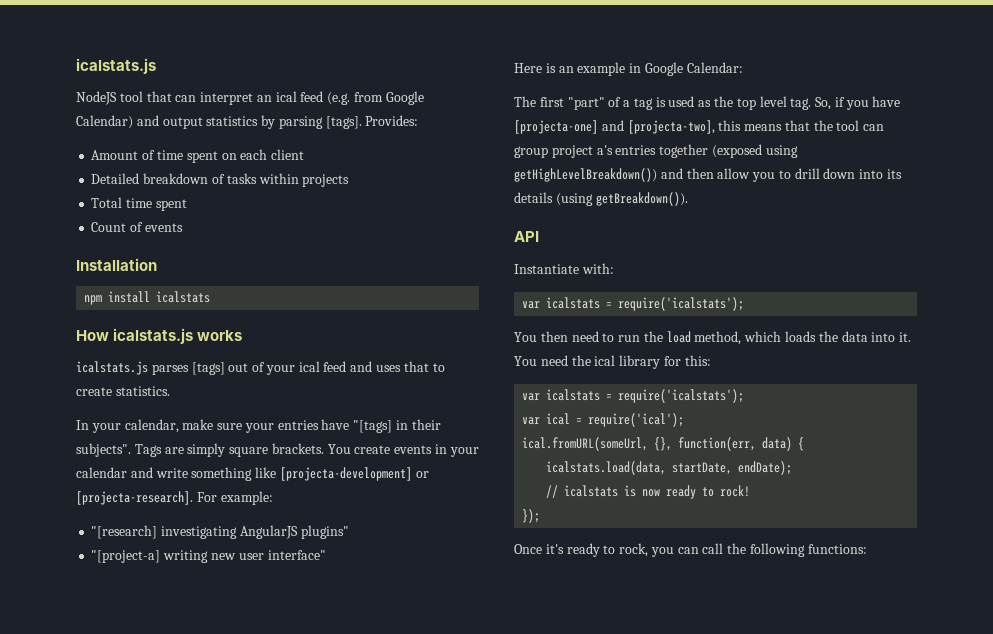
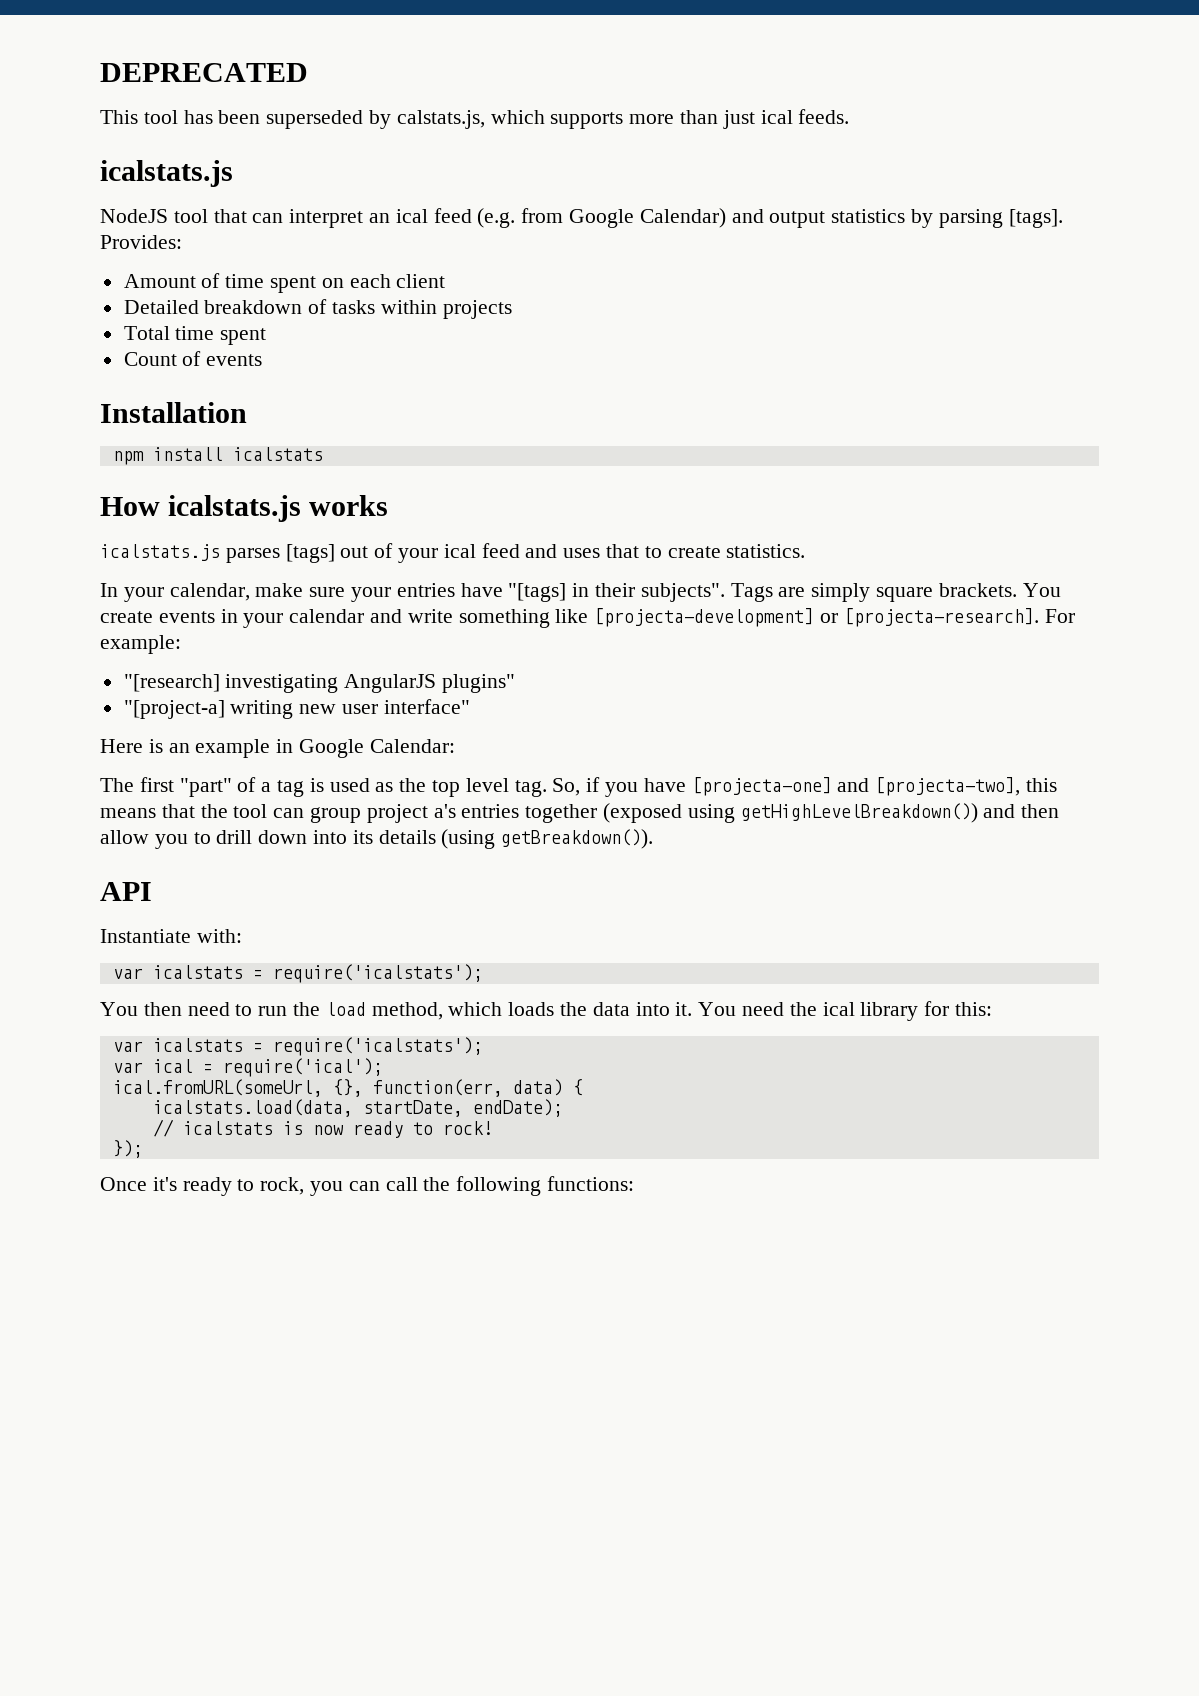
+ DEPRECATED
+ This tool has been superseded by calstats.js, which supports more than just ical feeds.

